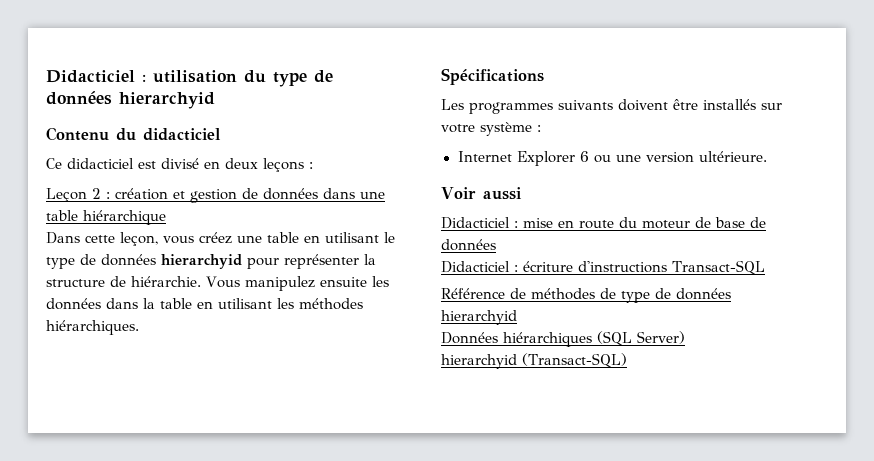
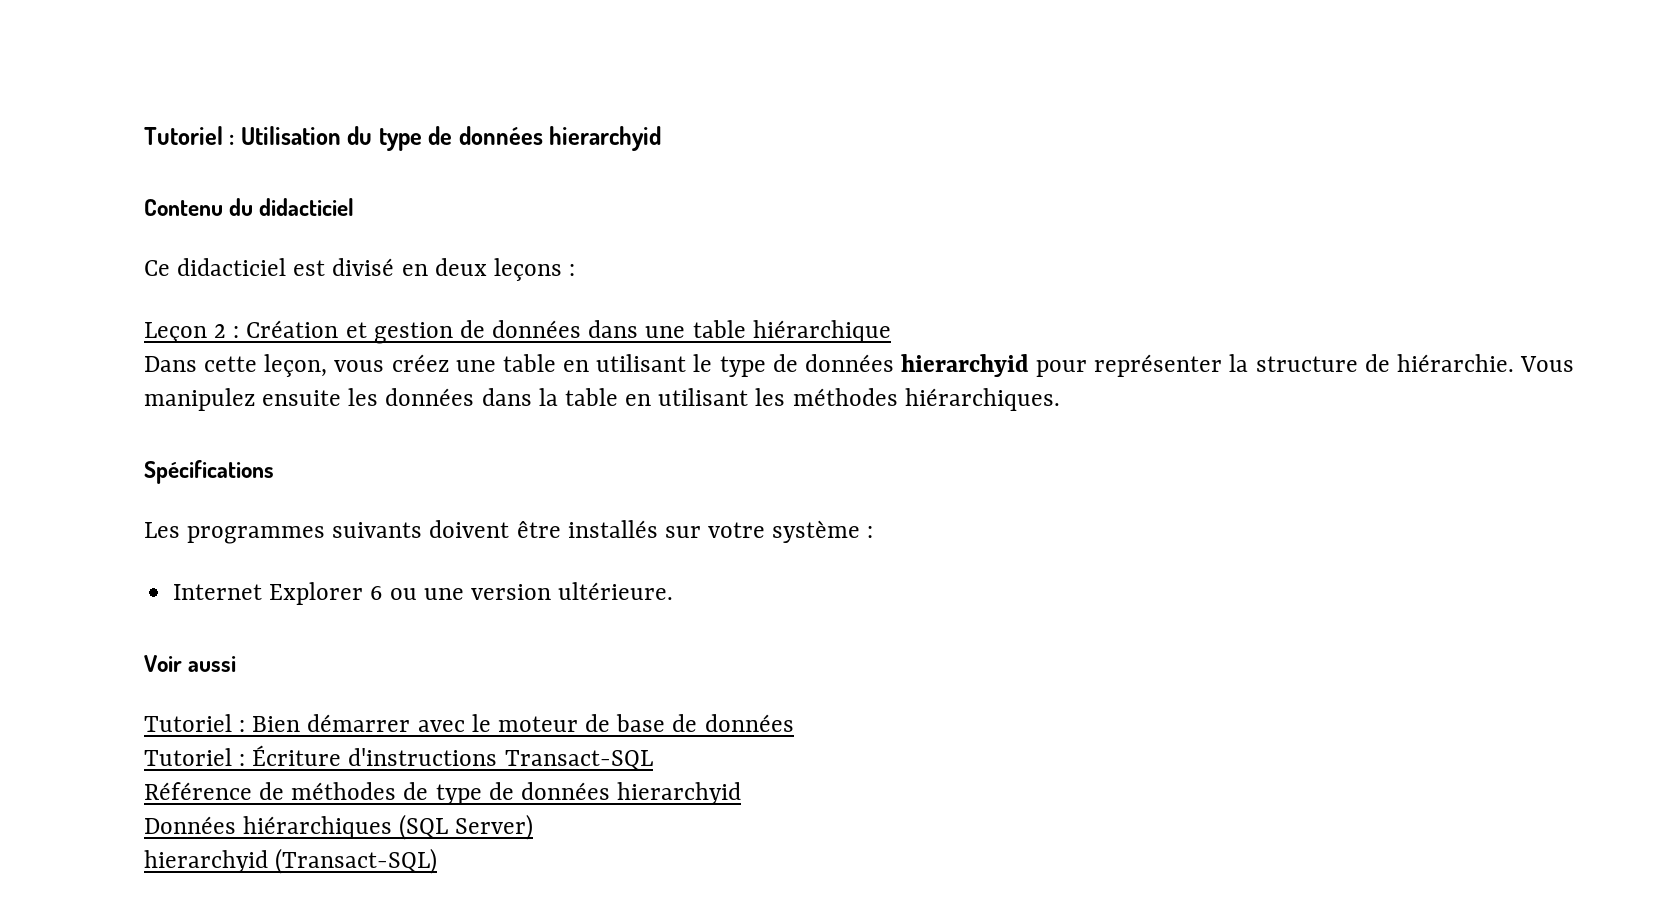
- Didacticiel : utilisation du type de données hierarchyid
+ Tutoriel : Utilisation du type de données hierarchyid
- Leçon 2 : création et gestion de données dans une table hiérarchique
+ Leçon 2 : Création et gestion de données dans une table hiérarchique
- Didacticiel : mise en route du moteur de base de données
+ Tutoriel : Bien démarrer avec le moteur de base de données
- Didacticiel : écriture d'instructions Transact-SQL
+ Tutoriel : Écriture d'instructions Transact-SQL

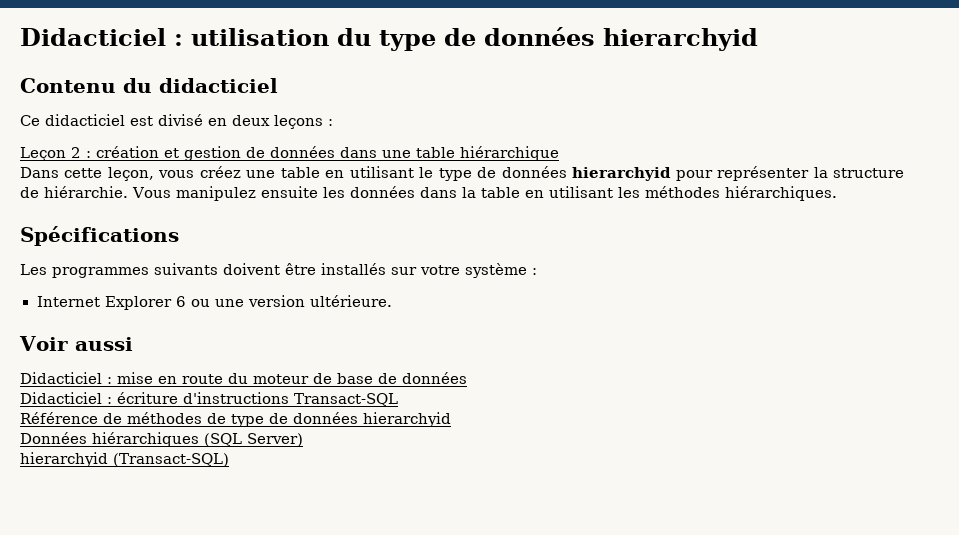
- Tutoriel : Utilisation du type de données hierarchyid
+ Didacticiel : utilisation du type de données hierarchyid
- Leçon 2 : Création et gestion de données dans une table hiérarchique
+ Leçon 2 : création et gestion de données dans une table hiérarchique
- Tutoriel : Bien démarrer avec le moteur de base de données
+ Didacticiel : mise en route du moteur de base de données
- Tutoriel : Écriture d'instructions Transact-SQL
+ Didacticiel : écriture d'instructions Transact-SQL

